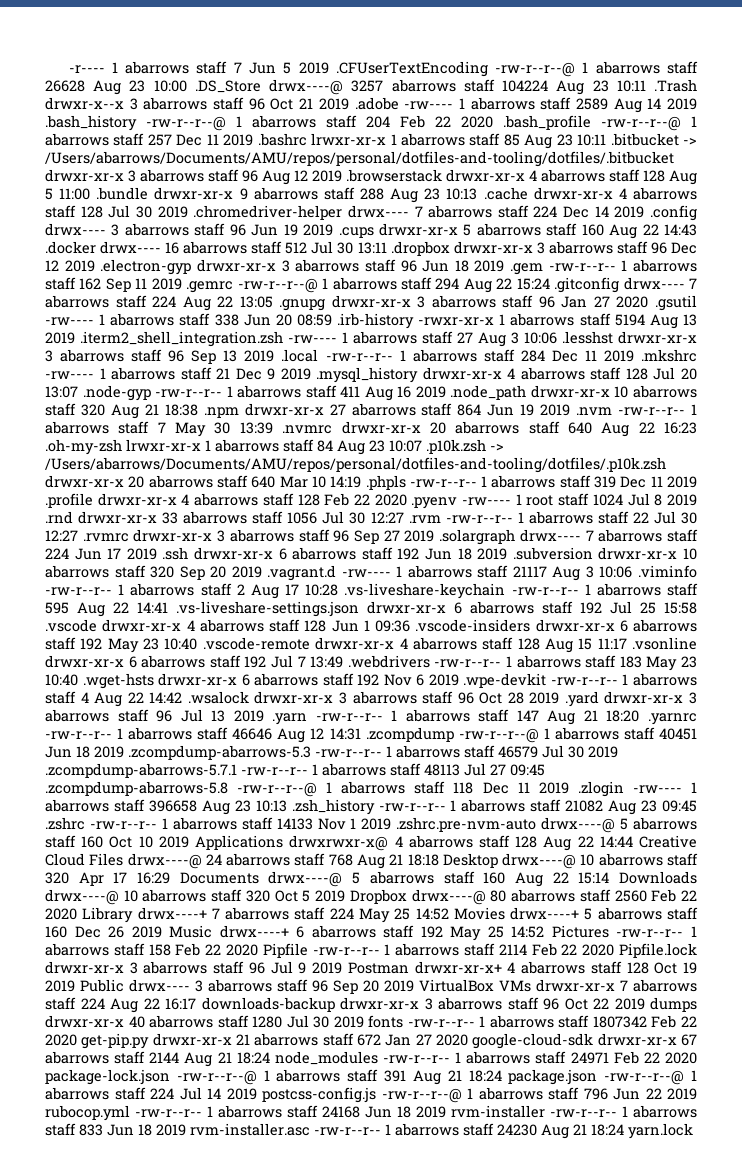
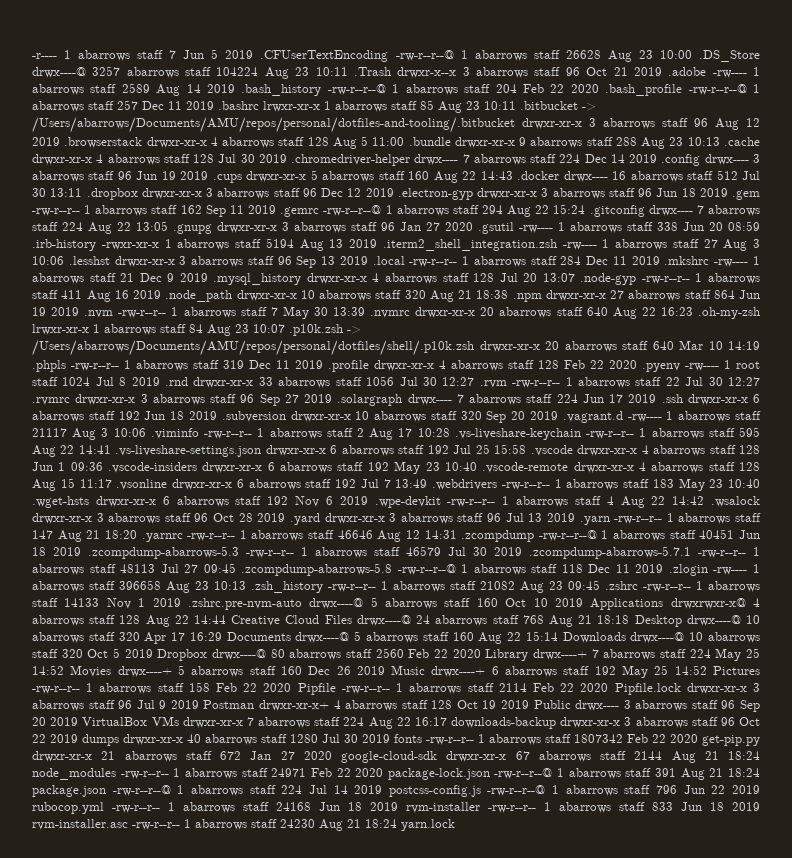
- -r---- 1 abarrows staff 7 Jun 5 2019 .CFUserTextEncoding -rw-r--r--@ 1 abarrows staff 26628 Aug 23 10:00 .DS_Store drwx----@ 3257 abarrows staff 104224 Aug 23 10:11 .Trash drwxr-x--x 3 abarrows staff 96 Oct 21 2019 .adobe -rw---- 1 abarrows staff 2589 Aug 14 2019 .bash_history -rw-r--r--@ 1 abarrows staff 204 Feb 22 2020 .bash_profile -rw-r--r--@ 1 abarrows staff 257 Dec 11 2019 .bashrc lrwxr-xr-x 1 abarrows staff 85 Aug 23 10:11 .bitbucket -> /Users/abarrows/Documents/AMU/repos/personal/dotfiles-and-tooling/dotfiles/.bitbucket drwxr-xr-x 3 abarrows staff 96 Aug 12 2019 .browserstack drwxr-xr-x 4 abarrows staff 128 Aug 5 11:00 .bundle drwxr-xr-x 9 abarrows staff 288 Aug 23 10:13 .cache drwxr-xr-x 4 abarrows staff 128 Jul 30 2019 .chromedriver-helper drwx---- 7 abarrows staff 224 Dec 14 2019 .config drwx---- 3 abarrows staff 96 Jun 19 2019 .cups drwxr-xr-x 5 abarrows staff 160 Aug 22 14:43 .docker drwx---- 16 abarrows staff 512 Jul 30 13:11 .dropbox drwxr-xr-x 3 abarrows staff 96 Dec 12 2019 .electron-gyp drwxr-xr-x 3 abarrows staff 96 Jun 18 2019 .gem -rw-r--r-- 1 abarrows staff 162 Sep 11 2019 .gemrc -rw-r--r--@ 1 abarrows staff 294 Aug 22 15:24 .gitconfig drwx---- 7 abarrows staff 224 Aug 22 13:05 .gnupg drwxr-xr-x 3 abarrows staff 96 Jan 27 2020 .gsutil -rw---- 1 abarrows staff 338 Jun 20 08:59 .irb-history -rwxr-xr-x 1 abarrows staff 5194 Aug 13 2019 .iterm2_shell_integration.zsh -rw---- 1 abarrows staff 27 Aug 3 10:06 .lesshst drwxr-xr-x 3 abarrows staff 96 Sep 13 2019 .local -rw-r--r-- 1 abarrows staff 284 Dec 11 2019 .mkshrc -rw---- 1 abarrows staff 21 Dec 9 2019 .mysql_history drwxr-xr-x 4 abarrows staff 128 Jul 20 13:07 .node-gyp -rw-r--r-- 1 abarrows staff 411 Aug 16 2019 .node_path drwxr-xr-x 10 abarrows staff 320 Aug 21 18:38 .npm drwxr-xr-x 27 abarrows staff 864 Jun 19 2019 .nvm -rw-r--r-- 1 abarrows staff 7 May 30 13:39 .nvmrc drwxr-xr-x 20 abarrows staff 640 Aug 22 16:23 .oh-my-zsh lrwxr-xr-x 1 abarrows staff 84 Aug 23 10:07 .p10k.zsh -> /Users/abarrows/Documents/AMU/repos/personal/dotfiles-and-tooling/dotfiles/.p10k.zsh drwxr-xr-x 20 abarrows staff 640 Mar 10 14:19 .phpls -rw-r--r-- 1 abarrows staff 319 Dec 11 2019 .profile drwxr-xr-x 4 abarrows staff 128 Feb 22 2020 .pyenv -rw---- 1 root staff 1024 Jul 8 2019 .rnd drwxr-xr-x 33 abarrows staff 1056 Jul 30 12:27 .rvm -rw-r--r-- 1 abarrows staff 22 Jul 30 12:27 .rvmrc drwxr-xr-x 3 abarrows staff 96 Sep 27 2019 .solargraph drwx---- 7 abarrows staff 224 Jun 17 2019 .ssh drwxr-xr-x 6 abarrows staff 192 Jun 18 2019 .subversion drwxr-xr-x 10 abarrows staff 320 Sep 20 2019 .vagrant.d -rw---- 1 abarrows staff 21117 Aug 3 10:06 .viminfo -rw-r--r-- 1 abarrows staff 2 Aug 17 10:28 .vs-liveshare-keychain -rw-r--r-- 1 abarrows staff 595 Aug 22 14:41 .vs-liveshare-settings.json drwxr-xr-x 6 abarrows staff 192 Jul 25 15:58 .vscode drwxr-xr-x 4 abarrows staff 128 Jun 1 09:36 .vscode-insiders drwxr-xr-x 6 abarrows staff 192 May 23 10:40 .vscode-remote drwxr-xr-x 4 abarrows staff 128 Aug 15 11:17 .vsonline drwxr-xr-x 6 abarrows staff 192 Jul 7 13:49 .webdrivers -rw-r--r-- 1 abarrows staff 183 May 23 10:40 .wget-hsts drwxr-xr-x 6 abarrows staff 192 Nov 6 2019 .wpe-devkit -rw-r--r-- 1 abarrows staff 4 Aug 22 14:42 .wsalock drwxr-xr-x 3 abarrows staff 96 Oct 28 2019 .yard drwxr-xr-x 3 abarrows staff 96 Jul 13 2019 .yarn -rw-r--r-- 1 abarrows staff 147 Aug 21 18:20 .yarnrc -rw-r--r-- 1 abarrows staff 46646 Aug 12 14:31 .zcompdump -rw-r--r--@ 1 abarrows staff 40451 Jun 18 2019 .zcompdump-abarrows-5.3 -rw-r--r-- 1 abarrows staff 46579 Jul 30 2019 .zcompdump-abarrows-5.7.1 -rw-r--r-- 1 abarrows staff 48113 Jul 27 09:45 .zcompdump-abarrows-5.8 -rw-r--r--@ 1 abarrows staff 118 Dec 11 2019 .zlogin -rw---- 1 abarrows staff 396658 Aug 23 10:13 .zsh_history -rw-r--r-- 1 abarrows staff 21082 Aug 23 09:45 .zshrc -rw-r--r-- 1 abarrows staff 14133 Nov 1 2019 .zshrc.pre-nvm-auto drwx----@ 5 abarrows staff 160 Oct 10 2019 Applications drwxrwxr-x@ 4 abarrows staff 128 Aug 22 14:44 Creative Cloud Files drwx----@ 24 abarrows staff 768 Aug 21 18:18 Desktop drwx----@ 10 abarrows staff 320 Apr 17 16:29 Documents drwx----@ 5 abarrows staff 160 Aug 22 15:14 Downloads drwx----@ 10 abarrows staff 320 Oct 5 2019 Dropbox drwx----@ 80 abarrows staff 2560 Feb 22 2020 Library drwx----+ 7 abarrows staff 224 May 25 14:52 Movies drwx----+ 5 abarrows staff 160 Dec 26 2019 Music drwx----+ 6 abarrows staff 192 May 25 14:52 Pictures -rw-r--r-- 1 abarrows staff 158 Feb 22 2020 Pipfile -rw-r--r-- 1 abarrows staff 2114 Feb 22 2020 Pipfile.lock drwxr-xr-x 3 abarrows staff 96 Jul 9 2019 Postman drwxr-xr-x+ 4 abarrows staff 128 Oct 19 2019 Public drwx---- 3 abarrows staff 96 Sep 20 2019 VirtualBox VMs drwxr-xr-x 7 abarrows staff 224 Aug 22 16:17 downloads-backup drwxr-xr-x 3 abarrows staff 96 Oct 22 2019 dumps drwxr-xr-x 40 abarrows staff 1280 Jul 30 2019 fonts -rw-r--r-- 1 abarrows staff 1807342 Feb 22 2020 get-pip.py drwxr-xr-x 21 abarrows staff 672 Jan 27 2020 google-cloud-sdk drwxr-xr-x 67 abarrows staff 2144 Aug 21 18:24 node_modules -rw-r--r-- 1 abarrows staff 24971 Feb 22 2020 package-lock.json -rw-r--r--@ 1 abarrows staff 391 Aug 21 18:24 package.json -rw-r--r--@ 1 abarrows staff 224 Jul 14 2019 postcss-config.js -rw-r--r--@ 1 abarrows staff 796 Jun 22 2019 rubocop.yml -rw-r--r-- 1 abarrows staff 24168 Jun 18 2019 rvm-installer -rw-r--r-- 1 abarrows staff 833 Jun 18 2019 rvm-installer.asc -rw-r--r-- 1 abarrows staff 24230 Aug 21 18:24 yarn.lock
+ -r---- 1 abarrows staff 7 Jun 5 2019 .CFUserTextEncoding -rw-r--r--@ 1 abarrows staff 26628 Aug 23 10:00 .DS_Store drwx----@ 3257 abarrows staff 104224 Aug 23 10:11 .Trash drwxr-x--x 3 abarrows staff 96 Oct 21 2019 .adobe -rw---- 1 abarrows staff 2589 Aug 14 2019 .bash_history -rw-r--r--@ 1 abarrows staff 204 Feb 22 2020 .bash_profile -rw-r--r--@ 1 abarrows staff 257 Dec 11 2019 .bashrc lrwxr-xr-x 1 abarrows staff 85 Aug 23 10:11 .bitbucket -> /Users/abarrows/Documents/AMU/repos/personal/dotfiles-and-tooling/.bitbucket drwxr-xr-x 3 abarrows staff 96 Aug 12 2019 .browserstack drwxr-xr-x 4 abarrows staff 128 Aug 5 11:00 .bundle drwxr-xr-x 9 abarrows staff 288 Aug 23 10:13 .cache drwxr-xr-x 4 abarrows staff 128 Jul 30 2019 .chromedriver-helper drwx---- 7 abarrows staff 224 Dec 14 2019 .config drwx---- 3 abarrows staff 96 Jun 19 2019 .cups drwxr-xr-x 5 abarrows staff 160 Aug 22 14:43 .docker drwx---- 16 abarrows staff 512 Jul 30 13:11 .dropbox drwxr-xr-x 3 abarrows staff 96 Dec 12 2019 .electron-gyp drwxr-xr-x 3 abarrows staff 96 Jun 18 2019 .gem -rw-r--r-- 1 abarrows staff 162 Sep 11 2019 .gemrc -rw-r--r--@ 1 abarrows staff 294 Aug 22 15:24 .gitconfig drwx---- 7 abarrows staff 224 Aug 22 13:05 .gnupg drwxr-xr-x 3 abarrows staff 96 Jan 27 2020 .gsutil -rw---- 1 abarrows staff 338 Jun 20 08:59 .irb-history -rwxr-xr-x 1 abarrows staff 5194 Aug 13 2019 .iterm2_shell_integration.zsh -rw---- 1 abarrows staff 27 Aug 3 10:06 .lesshst drwxr-xr-x 3 abarrows staff 96 Sep 13 2019 .local -rw-r--r-- 1 abarrows staff 284 Dec 11 2019 .mkshrc -rw---- 1 abarrows staff 21 Dec 9 2019 .mysql_history drwxr-xr-x 4 abarrows staff 128 Jul 20 13:07 .node-gyp -rw-r--r-- 1 abarrows staff 411 Aug 16 2019 .node_path drwxr-xr-x 10 abarrows staff 320 Aug 21 18:38 .npm drwxr-xr-x 27 abarrows staff 864 Jun 19 2019 .nvm -rw-r--r-- 1 abarrows staff 7 May 30 13:39 .nvmrc drwxr-xr-x 20 abarrows staff 640 Aug 22 16:23 .oh-my-zsh lrwxr-xr-x 1 abarrows staff 84 Aug 23 10:07 .p10k.zsh -> /Users/abarrows/Documents/AMU/repos/personal/dotfiles/shell/.p10k.zsh drwxr-xr-x 20 abarrows staff 640 Mar 10 14:19 .phpls -rw-r--r-- 1 abarrows staff 319 Dec 11 2019 .profile drwxr-xr-x 4 abarrows staff 128 Feb 22 2020 .pyenv -rw---- 1 root staff 1024 Jul 8 2019 .rnd drwxr-xr-x 33 abarrows staff 1056 Jul 30 12:27 .rvm -rw-r--r-- 1 abarrows staff 22 Jul 30 12:27 .rvmrc drwxr-xr-x 3 abarrows staff 96 Sep 27 2019 .solargraph drwx---- 7 abarrows staff 224 Jun 17 2019 .ssh drwxr-xr-x 6 abarrows staff 192 Jun 18 2019 .subversion drwxr-xr-x 10 abarrows staff 320 Sep 20 2019 .vagrant.d -rw---- 1 abarrows staff 21117 Aug 3 10:06 .viminfo -rw-r--r-- 1 abarrows staff 2 Aug 17 10:28 .vs-liveshare-keychain -rw-r--r-- 1 abarrows staff 595 Aug 22 14:41 .vs-liveshare-settings.json drwxr-xr-x 6 abarrows staff 192 Jul 25 15:58 .vscode drwxr-xr-x 4 abarrows staff 128 Jun 1 09:36 .vscode-insiders drwxr-xr-x 6 abarrows staff 192 May 23 10:40 .vscode-remote drwxr-xr-x 4 abarrows staff 128 Aug 15 11:17 .vsonline drwxr-xr-x 6 abarrows staff 192 Jul 7 13:49 .webdrivers -rw-r--r-- 1 abarrows staff 183 May 23 10:40 .wget-hsts drwxr-xr-x 6 abarrows staff 192 Nov 6 2019 .wpe-devkit -rw-r--r-- 1 abarrows staff 4 Aug 22 14:42 .wsalock drwxr-xr-x 3 abarrows staff 96 Oct 28 2019 .yard drwxr-xr-x 3 abarrows staff 96 Jul 13 2019 .yarn -rw-r--r-- 1 abarrows staff 147 Aug 21 18:20 .yarnrc -rw-r--r-- 1 abarrows staff 46646 Aug 12 14:31 .zcompdump -rw-r--r--@ 1 abarrows staff 40451 Jun 18 2019 .zcompdump-abarrows-5.3 -rw-r--r-- 1 abarrows staff 46579 Jul 30 2019 .zcompdump-abarrows-5.7.1 -rw-r--r-- 1 abarrows staff 48113 Jul 27 09:45 .zcompdump-abarrows-5.8 -rw-r--r--@ 1 abarrows staff 118 Dec 11 2019 .zlogin -rw---- 1 abarrows staff 396658 Aug 23 10:13 .zsh_history -rw-r--r-- 1 abarrows staff 21082 Aug 23 09:45 .zshrc -rw-r--r-- 1 abarrows staff 14133 Nov 1 2019 .zshrc.pre-nvm-auto drwx----@ 5 abarrows staff 160 Oct 10 2019 Applications drwxrwxr-x@ 4 abarrows staff 128 Aug 22 14:44 Creative Cloud Files drwx----@ 24 abarrows staff 768 Aug 21 18:18 Desktop drwx----@ 10 abarrows staff 320 Apr 17 16:29 Documents drwx----@ 5 abarrows staff 160 Aug 22 15:14 Downloads drwx----@ 10 abarrows staff 320 Oct 5 2019 Dropbox drwx----@ 80 abarrows staff 2560 Feb 22 2020 Library drwx----+ 7 abarrows staff 224 May 25 14:52 Movies drwx----+ 5 abarrows staff 160 Dec 26 2019 Music drwx----+ 6 abarrows staff 192 May 25 14:52 Pictures -rw-r--r-- 1 abarrows staff 158 Feb 22 2020 Pipfile -rw-r--r-- 1 abarrows staff 2114 Feb 22 2020 Pipfile.lock drwxr-xr-x 3 abarrows staff 96 Jul 9 2019 Postman drwxr-xr-x+ 4 abarrows staff 128 Oct 19 2019 Public drwx---- 3 abarrows staff 96 Sep 20 2019 VirtualBox VMs drwxr-xr-x 7 abarrows staff 224 Aug 22 16:17 downloads-backup drwxr-xr-x 3 abarrows staff 96 Oct 22 2019 dumps drwxr-xr-x 40 abarrows staff 1280 Jul 30 2019 fonts -rw-r--r-- 1 abarrows staff 1807342 Feb 22 2020 get-pip.py drwxr-xr-x 21 abarrows staff 672 Jan 27 2020 google-cloud-sdk drwxr-xr-x 67 abarrows staff 2144 Aug 21 18:24 node_modules -rw-r--r-- 1 abarrows staff 24971 Feb 22 2020 package-lock.json -rw-r--r--@ 1 abarrows staff 391 Aug 21 18:24 package.json -rw-r--r--@ 1 abarrows staff 224 Jul 14 2019 postcss-config.js -rw-r--r--@ 1 abarrows staff 796 Jun 22 2019 rubocop.yml -rw-r--r-- 1 abarrows staff 24168 Jun 18 2019 rvm-installer -rw-r--r-- 1 abarrows staff 833 Jun 18 2019 rvm-installer.asc -rw-r--r-- 1 abarrows staff 24230 Aug 21 18:24 yarn.lock

